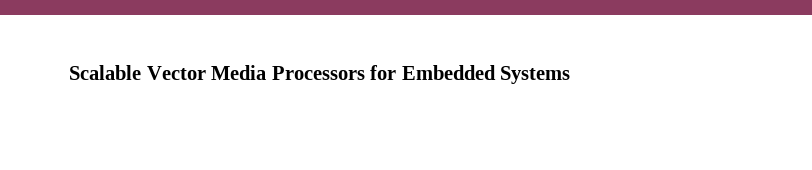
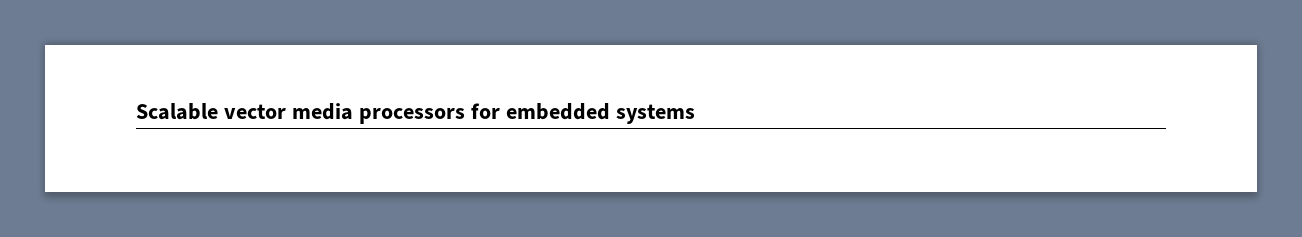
- Scalable Vector Media Processors for Embedded Systems
+ Scalable vector media processors for embedded systems

